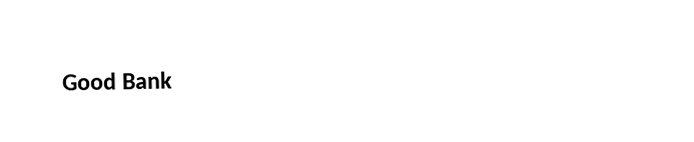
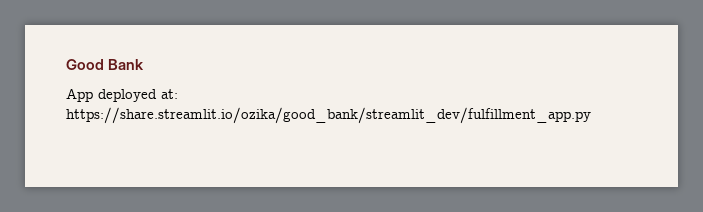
+ App deployed at: https://share.streamlit.io/ozika/good_bank/streamlit_dev/fulfillment_app.py

